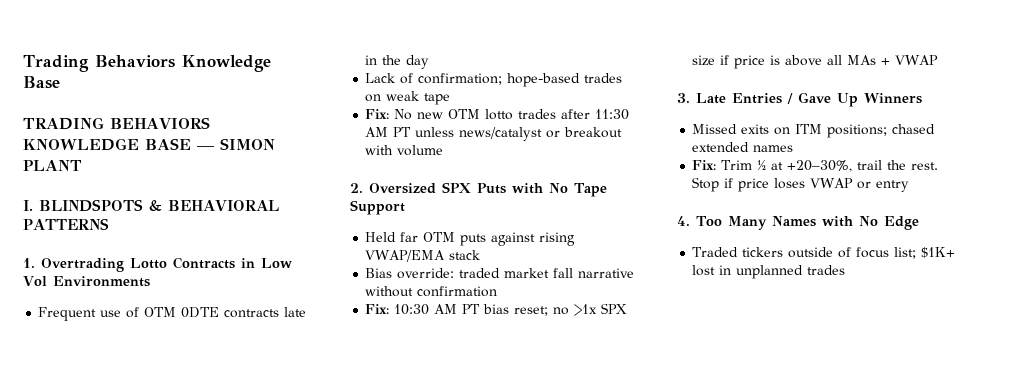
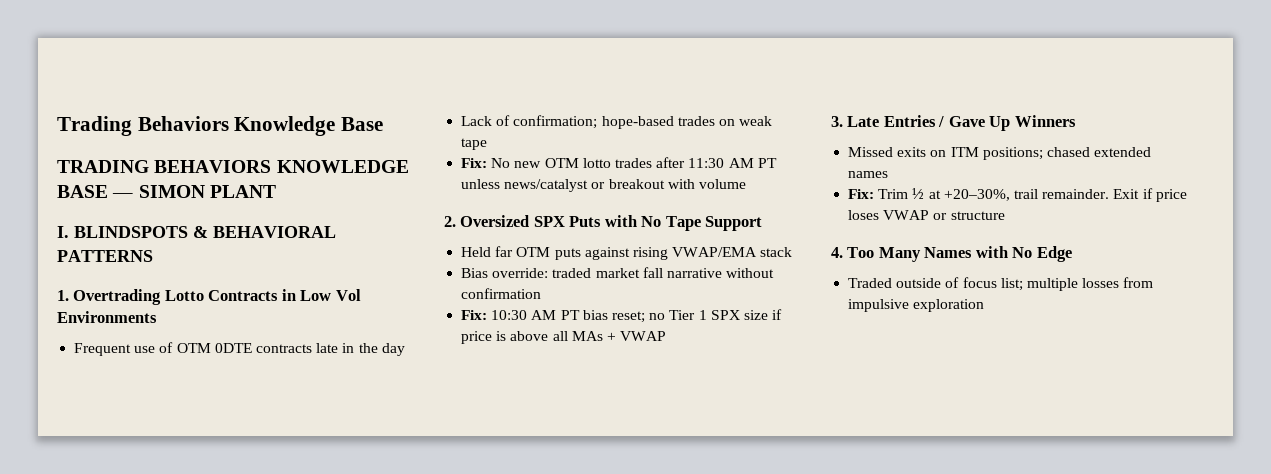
- Fix: 10:30 AM PT bias reset; no >1x SPX size if price is above all MAs + VWAP
+ Fix: 10:30 AM PT bias reset; no Tier 1 SPX size if price is above all MAs + VWAP
- Fix: Trim ½ at +20–30%, trail the rest. Stop if price loses VWAP or entry
+ Fix: Trim ½ at +20–30%, trail remainder. Exit if price loses VWAP or structure
- Traded tickers outside of focus list; $1K+ lost in unplanned trades
+ Traded outside of focus list; multiple losses from impulsive exploration

